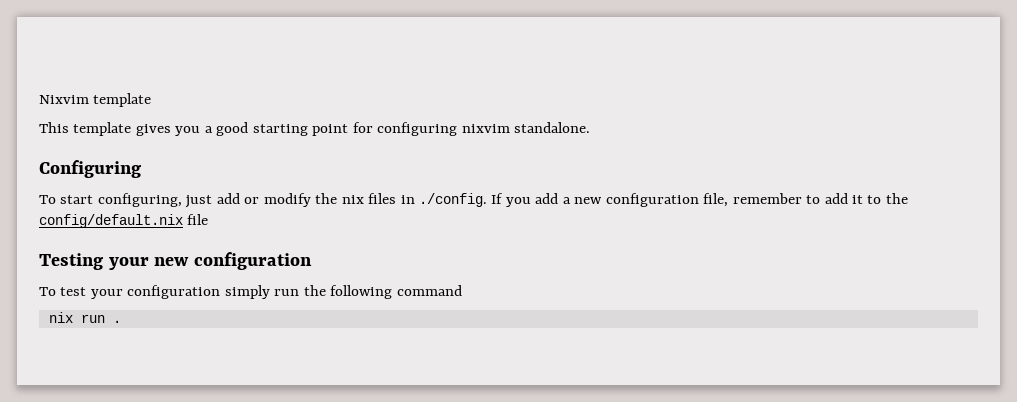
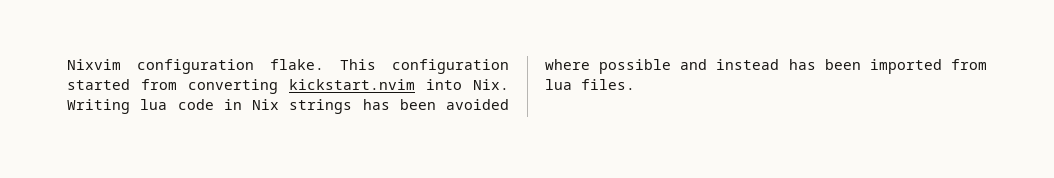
- Nixvim template
- This template gives you a good starting point for configuring nixvim standalone.
- Configuring
- To start configuring, just add or modify the nix files in ./config. If you add a new configuration file, remember to add it to the config/default.nix file
- Testing your new configuration
- To test your configuration simply run the following command
- nix run .
+ Nixvim configuration flake. This configuration started from converting kickstart.nvim into Nix. Writing lua code in Nix strings has been avoided where possible and instead has been imported from lua files.

